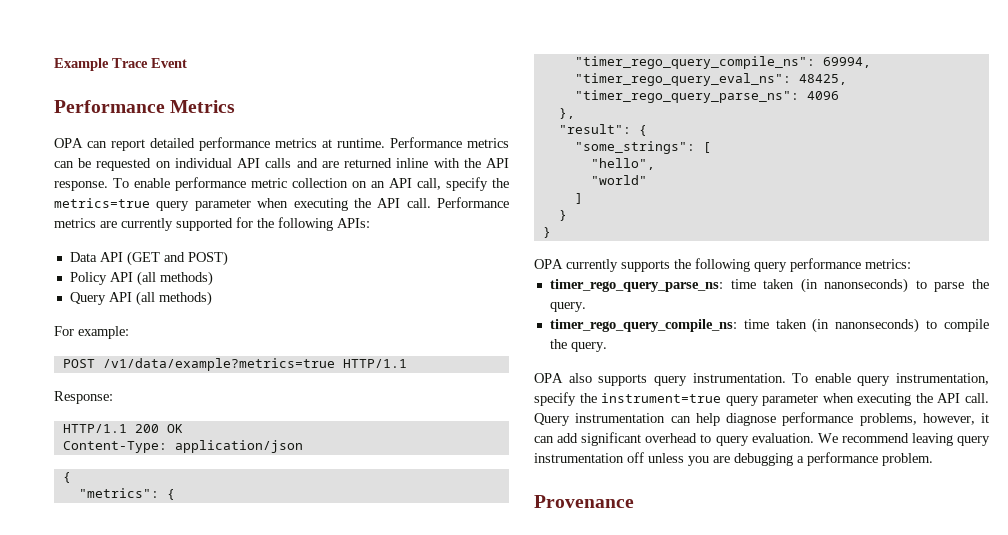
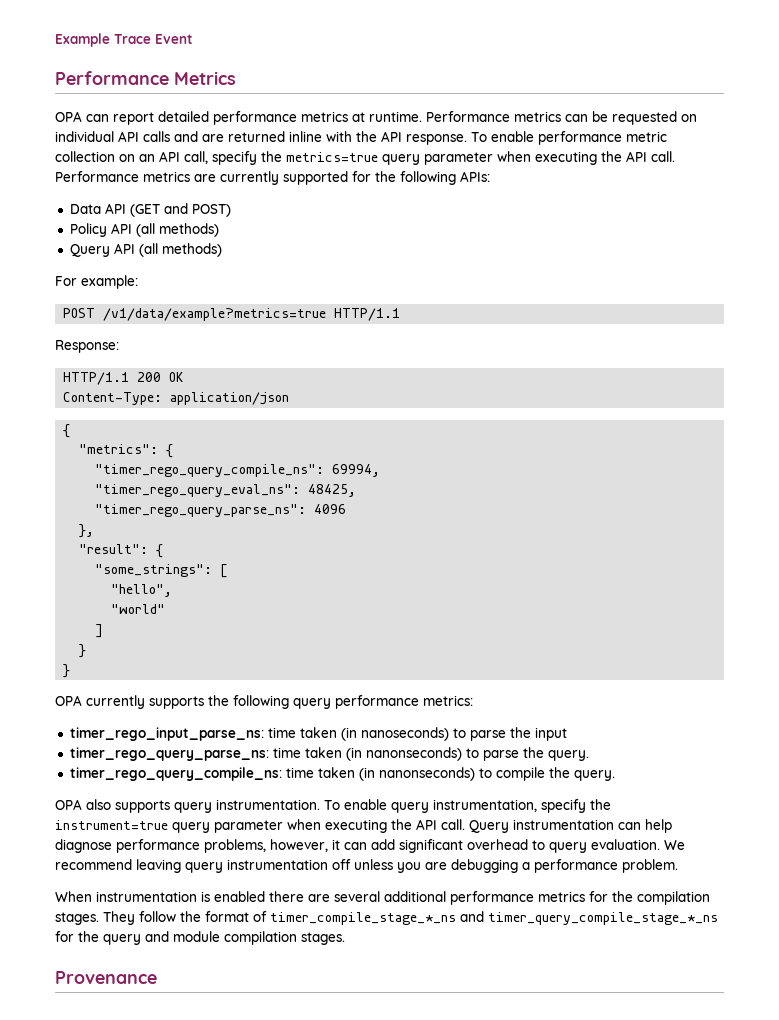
+ timer_rego_input_parse_ns: time taken (in nanoseconds) to parse the input
+ When instrumentation is enabled there are several additional performance metrics for the compilation stages. They follow the format of timer_compile_stage_*_ns and timer_query_compile_stage_*_ns for the query and module compilation stages.

